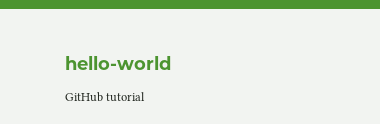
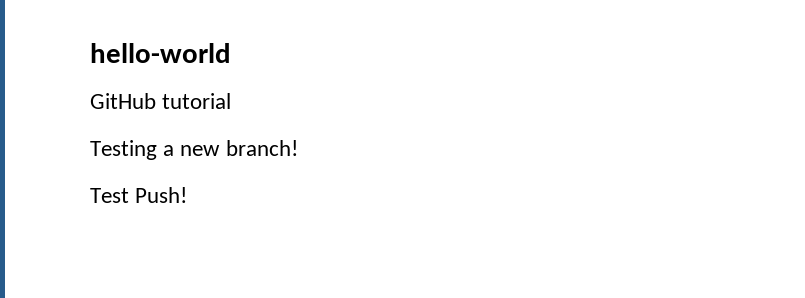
+ Testing a new branch!
+ Test Push!

